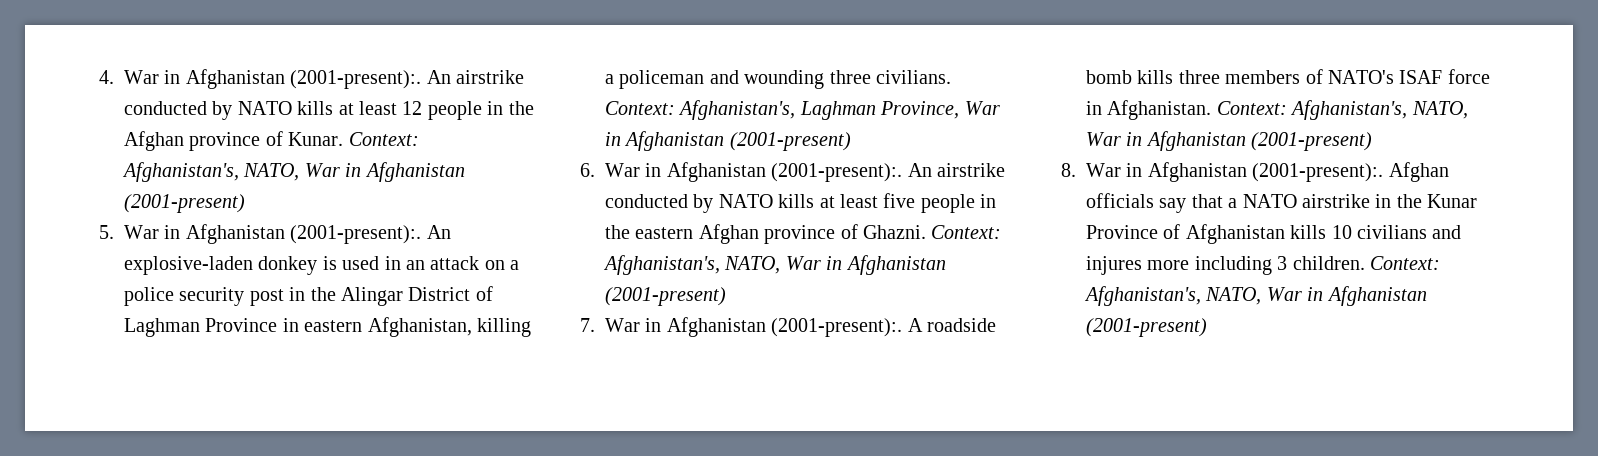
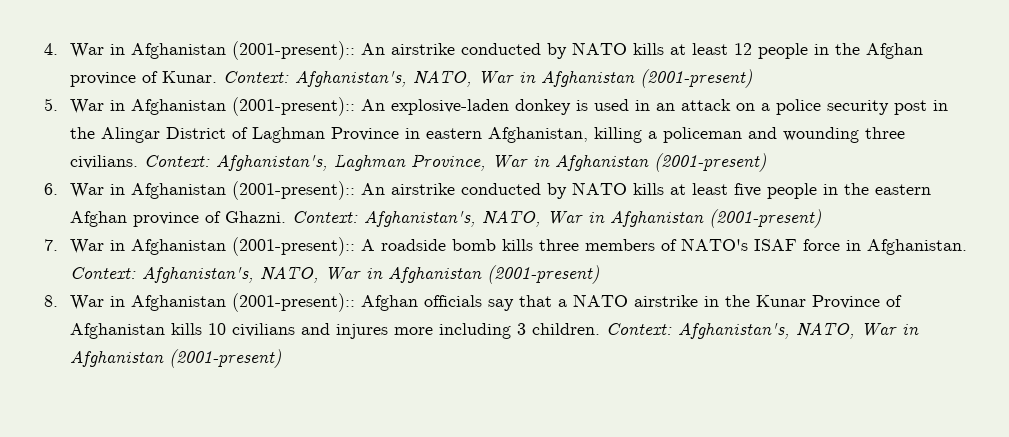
- 4. War in Afghanistan (2001-present):. An airstrike conducted by NATO kills at least 12 people in the Afghan province of Kunar.
+ 4. War in Afghanistan (2001-present):: An airstrike conducted by NATO kills at least 12 people in the Afghan province of Kunar.
- 5. War in Afghanistan (2001-present):. An explosive-laden donkey is used in an attack on a police security post in the Alingar District of Laghman Province in eastern Afghanistan, killing a policeman and wounding three civilians.
+ 5. War in Afghanistan (2001-present):: An explosive-laden donkey is used in an attack on a police security post in the Alingar District of Laghman Province in eastern Afghanistan, killing a policeman and wounding three civilians.
- 6. War in Afghanistan (2001-present):. An airstrike conducted by NATO kills at least five people in the eastern Afghan province of Ghazni.
+ 6. War in Afghanistan (2001-present):: An airstrike conducted by NATO kills at least five people in the eastern Afghan province of Ghazni.
- 7. War in Afghanistan (2001-present):. A roadside bomb kills three members of NATO's ISAF force in Afghanistan.
+ 7. War in Afghanistan (2001-present):: A roadside bomb kills three members of NATO's ISAF force in Afghanistan.
- 8. War in Afghanistan (2001-present):. Afghan officials say that a NATO airstrike in the Kunar Province of Afghanistan kills 10 civilians and injures more including 3 children.
+ 8. War in Afghanistan (2001-present):: Afghan officials say that a NATO airstrike in the Kunar Province of Afghanistan kills 10 civilians and injures more including 3 children.

